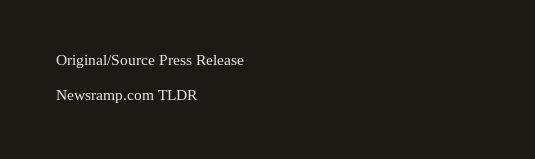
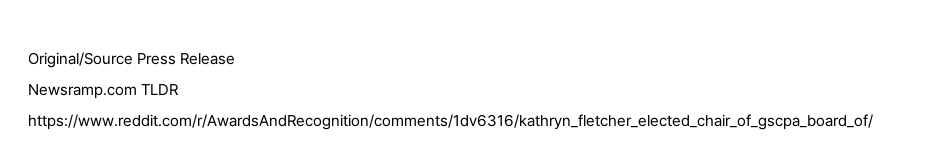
+ https://www.reddit.com/r/AwardsAndRecognition/comments/1dv6316/kathryn_fletcher_elected_chair_of_gscpa_board_of/

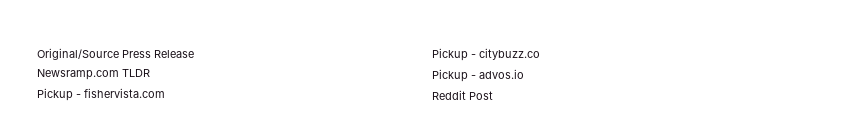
- https://www.reddit.com/r/AwardsAndRecognition/comments/1dv6316/kathryn_fletcher_elected_chair_of_gscpa_board_of/
+ Pickup - fishervista.com
+ Pickup - citybuzz.co
+ Pickup - advos.io
+ Reddit Post

